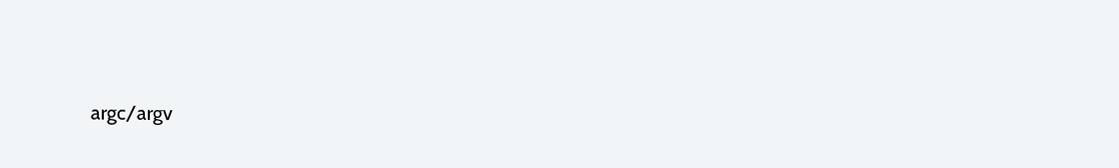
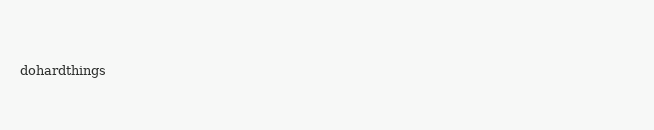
- argc/argv
+ dohardthings

